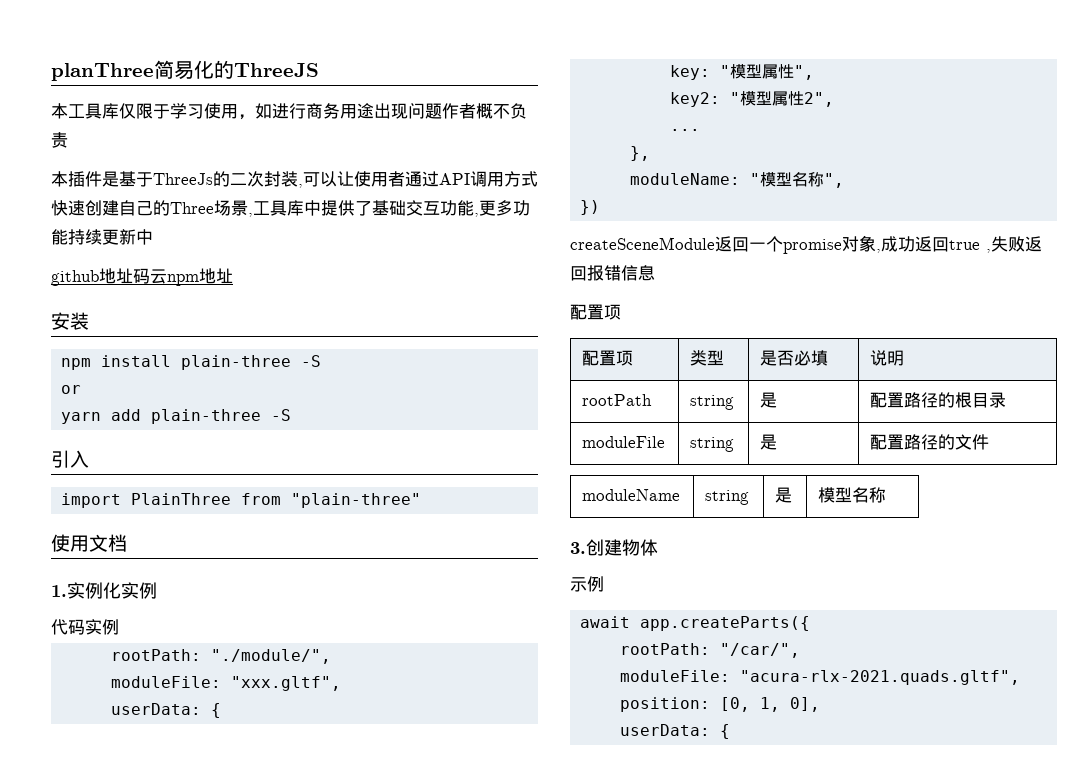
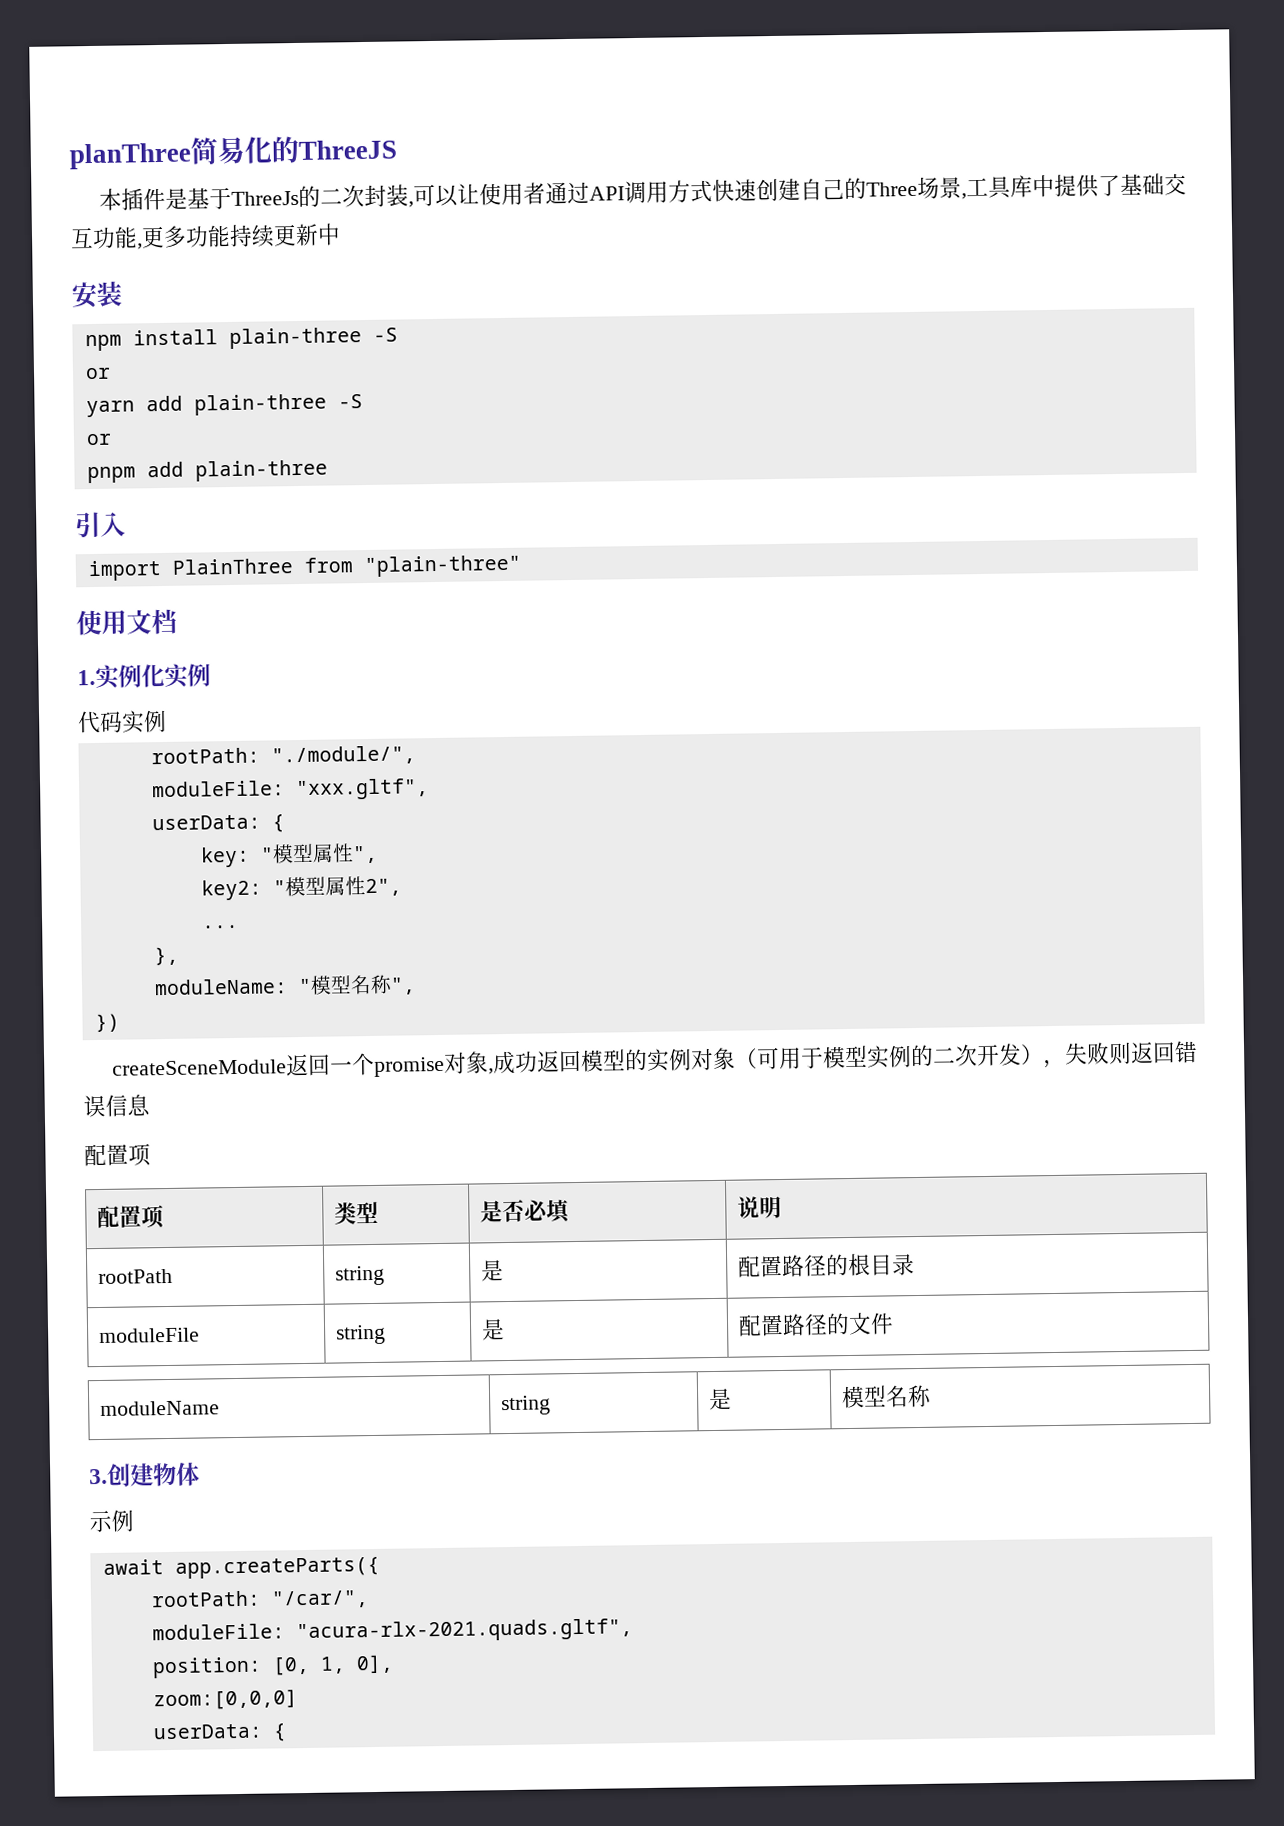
- 本工具库仅限于学习使用，如进行商务用途出现问题作者概不负责
- github地址码云npm地址
  yarn add plain-three -S
+ or
+ pnpm add plain-three
- createSceneModule返回一个promise对象,成功返回true ,失败返回报错信息
+ createSceneModule返回一个promise对象,成功返回模型的实例对象（可用于模型实例的二次开发），失败则返回错误信息
+ zoom:[0,0,0]

